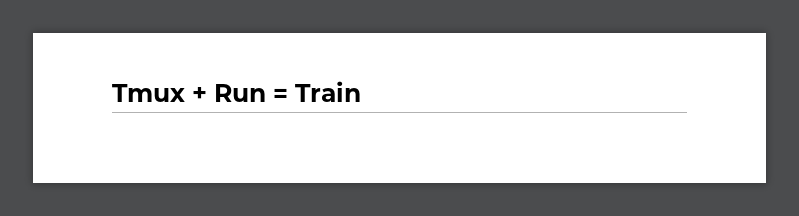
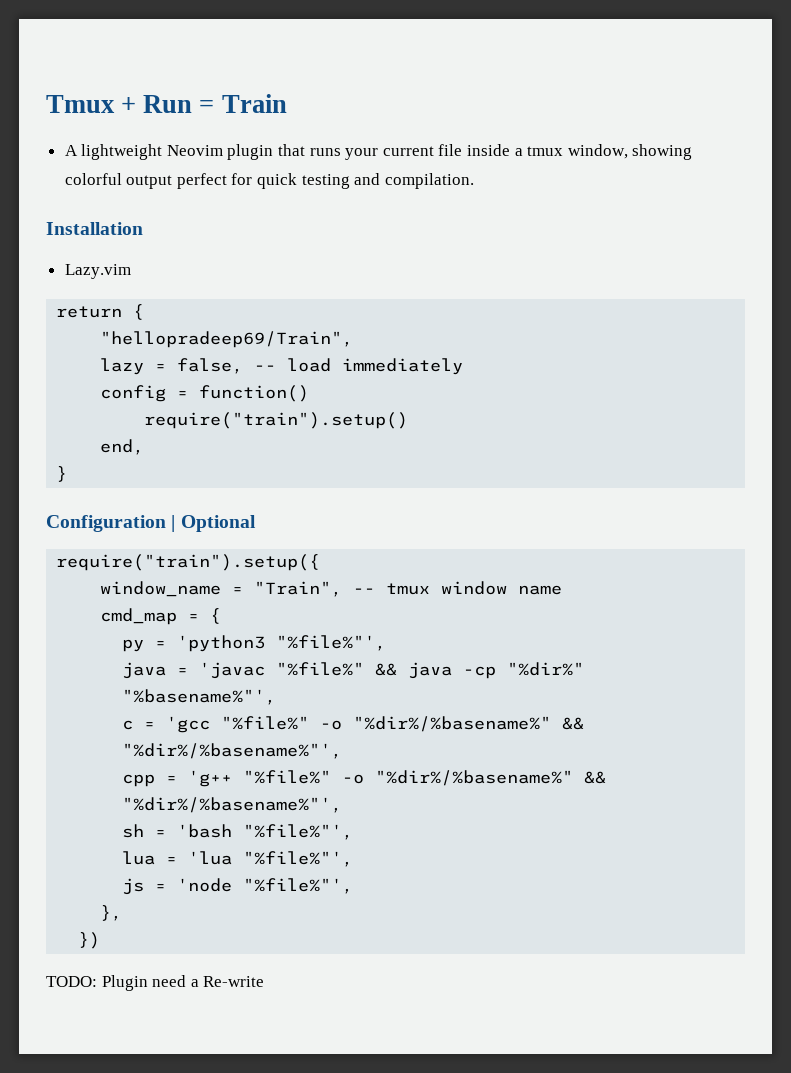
+ A lightweight Neovim plugin that runs your current file inside a tmux window, showing colorful output perfect for quick testing and compilation.
+ Installation
+ Lazy.vim
+ return {
+ "hellopradeep69/Train",
+ lazy = false, -- load immediately
+ config = function()
+ require("train").setup()
+ end,
+ }
+ Configuration | Optional
+ require("train").setup({
+ window_name = "Train", -- tmux window name
+ cmd_map = {
+ py = 'python3 "%file%"',
+ java = 'javac "%file%" && java -cp "%dir%" "%basename%"',
+ c = 'gcc "%file%" -o "%dir%/%basename%" && "%dir%/%basename%"',
+ cpp = 'g++ "%file%" -o "%dir%/%basename%" && "%dir%/%basename%"',
+ sh = 'bash "%file%"',
+ lua = 'lua "%file%"',
+ js = 'node "%file%"',
+ },
+ })
+ TODO: Plugin need a Re-write

